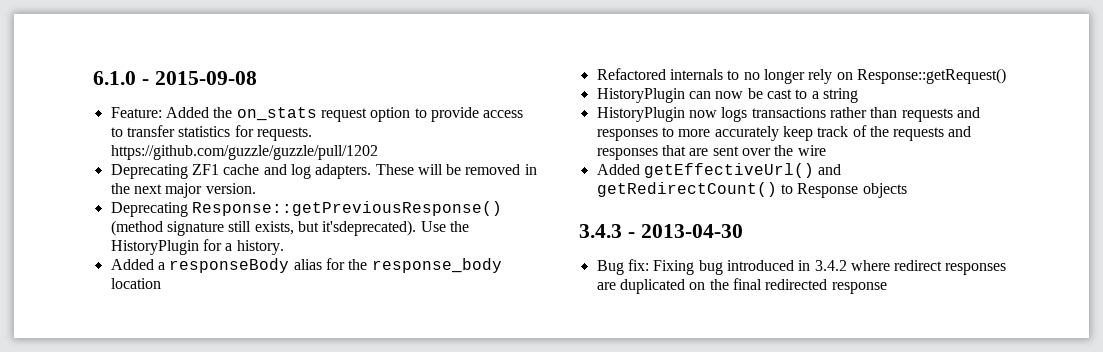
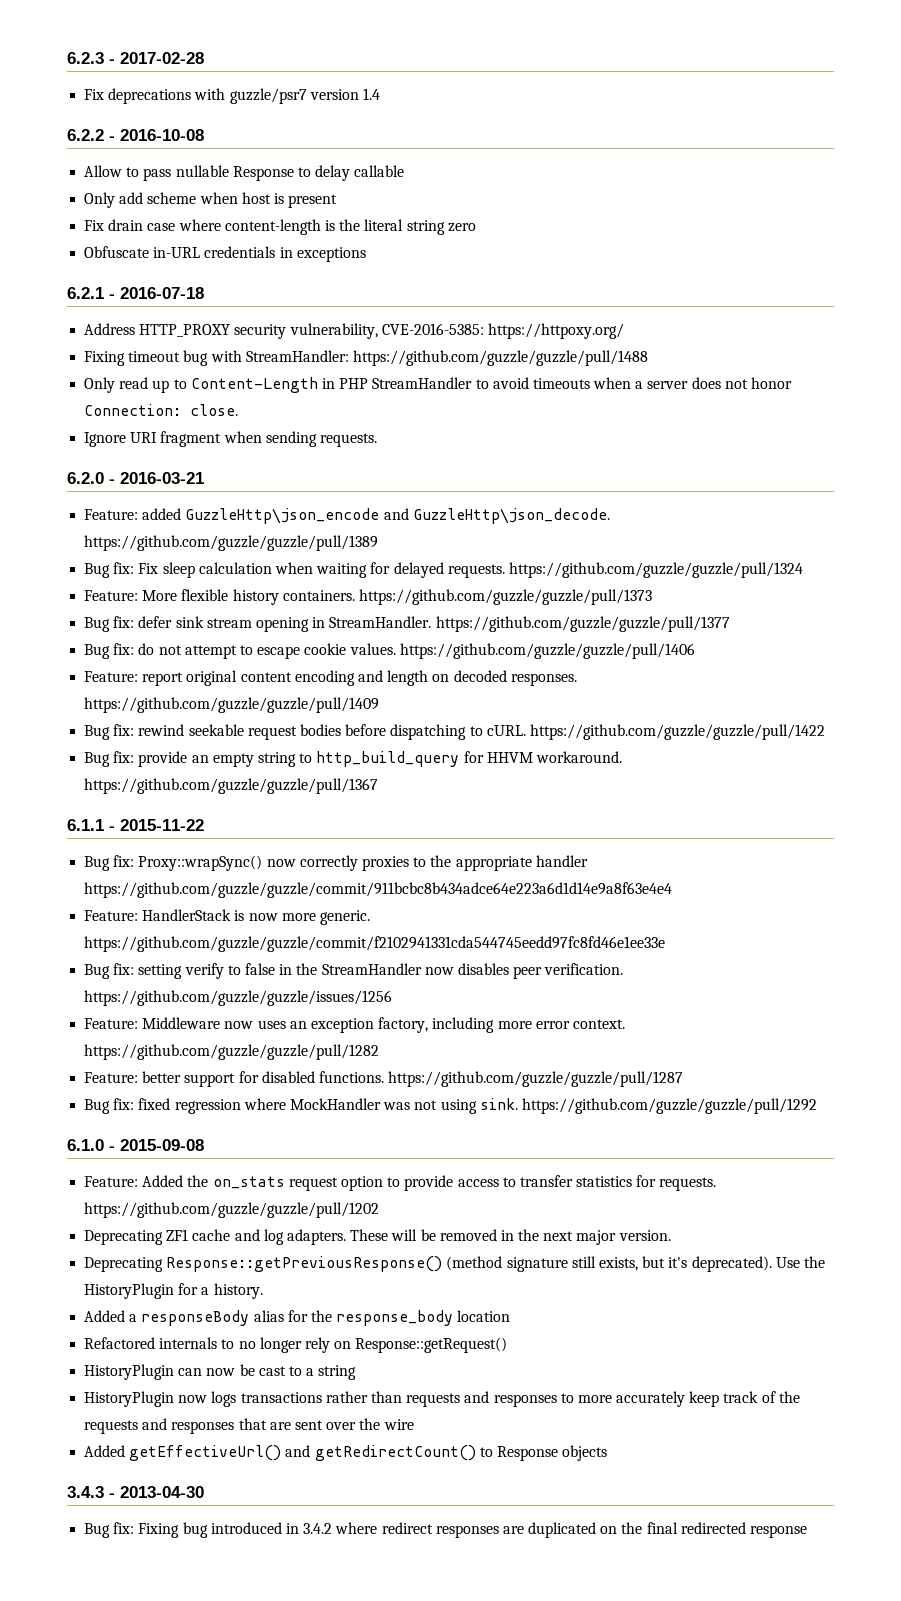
+ 6.2.3 - 2017-02-28
+ Fix deprecations with guzzle/psr7 version 1.4
+ 6.2.2 - 2016-10-08
+ Allow to pass nullable Response to delay callable
+ Only add scheme when host is present
+ Fix drain case where content-length is the literal string zero
+ Obfuscate in-URL credentials in exceptions
+ 6.2.1 - 2016-07-18
+ Address HTTP_PROXY security vulnerability, CVE-2016-5385: https://httpoxy.org/
+ Fixing timeout bug with StreamHandler: https://github.com/guzzle/guzzle/pull/1488
+ Only read up to Content-Length in PHP StreamHandler to avoid timeouts when a server does not honor Connection: close.
+ Ignore URI fragment when sending requests.
+ 6.2.0 - 2016-03-21
+ Feature: added GuzzleHttp\json_encode and GuzzleHttp\json_decode. https://github.com/guzzle/guzzle/pull/1389
+ Bug fix: Fix sleep calculation when waiting for delayed requests. https://github.com/guzzle/guzzle/pull/1324
+ Feature: More flexible history containers. https://github.com/guzzle/guzzle/pull/1373
+ Bug fix: defer sink stream opening in StreamHandler. https://github.com/guzzle/guzzle/pull/1377
+ Bug fix: do not attempt to escape cookie values. https://github.com/guzzle/guzzle/pull/1406
+ Feature: report original content encoding and length on decoded responses. https://github.com/guzzle/guzzle/pull/1409
+ Bug fix: rewind seekable request bodies before dispatching to cURL. https://github.com/guzzle/guzzle/pull/1422
+ Bug fix: provide an empty string to http_build_query for HHVM workaround. https://github.com/guzzle/guzzle/pull/1367
+ 6.1.1 - 2015-11-22
+ Bug fix: Proxy::wrapSync() now correctly proxies to the appropriate handler https://github.com/guzzle/guzzle/commit/911bcbc8b434adce64e223a6d1d14e9a8f63e4e4
+ Feature: HandlerStack is now more generic. https://github.com/guzzle/guzzle/commit/f2102941331cda544745eedd97fc8fd46e1ee33e
+ Bug fix: setting verify to false in the StreamHandler now disables peer verification. https://github.com/guzzle/guzzle/issues/1256
+ Feature: Middleware now uses an exception factory, including more error context. https://github.com/guzzle/guzzle/pull/1282
+ Feature: better support for disabled functions. https://github.com/guzzle/guzzle/pull/1287
+ Bug fix: fixed regression where MockHandler was not using sink. https://github.com/guzzle/guzzle/pull/1292
- Deprecating Response::getPreviousResponse() (method signature still exists, but it'sdeprecated).
+ Deprecating Response::getPreviousResponse() (method signature still exists, but it's deprecated).

